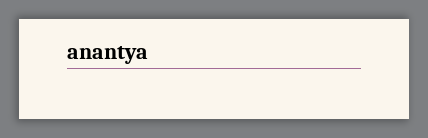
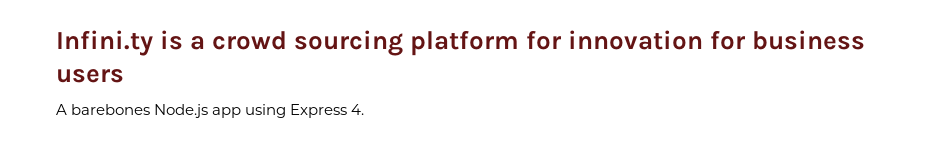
- anantya
+ Infini.ty is a crowd sourcing platform for innovation for business users
+ A barebones Node.js app using Express 4.

